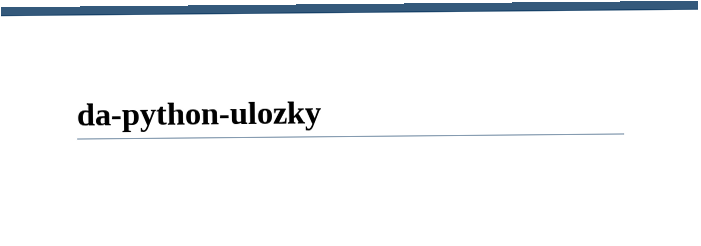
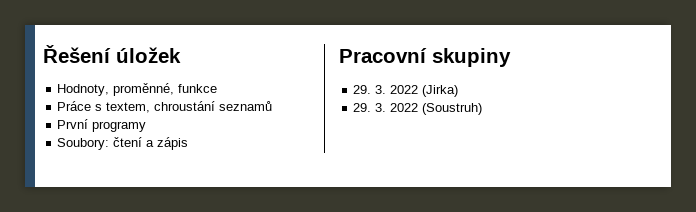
- da-python-ulozky
+ Řešení úložek
+ Hodnoty, proměnné, funkce
+ Práce s textem, chroustání seznamů
+ První programy
+ Soubory: čtení a zápis
+ Pracovní skupiny
+ 29. 3. 2022 (Jirka)
+ 29. 3. 2022 (Soustruh)

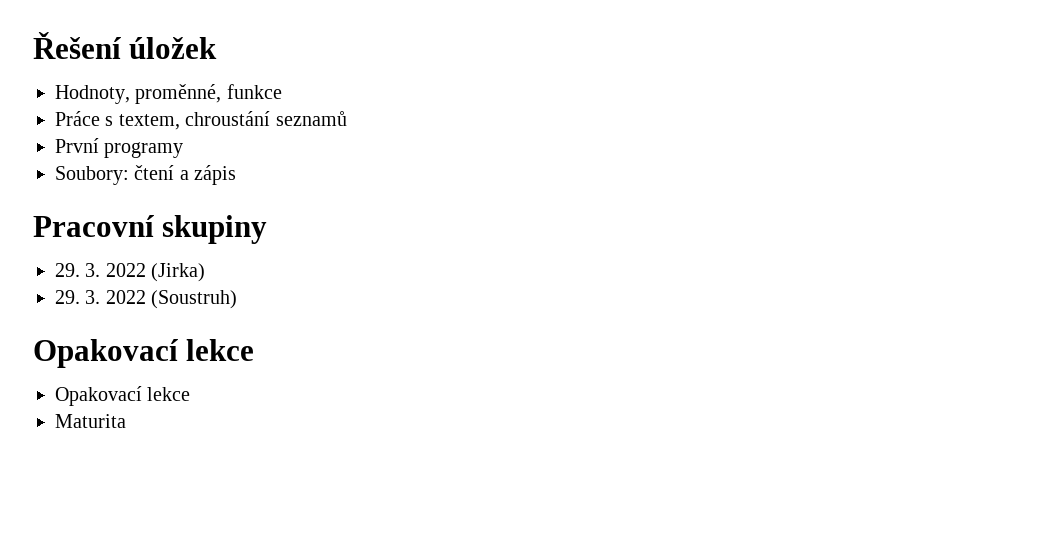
  29. 3. 2022 (Soustruh)
+ Opakovací lekce
+ Opakovací lekce
+ Maturita

